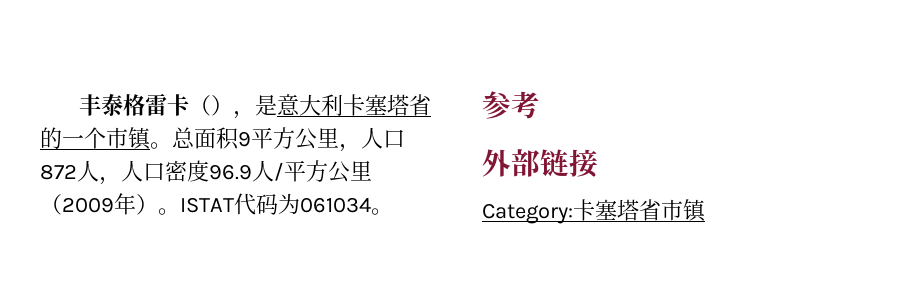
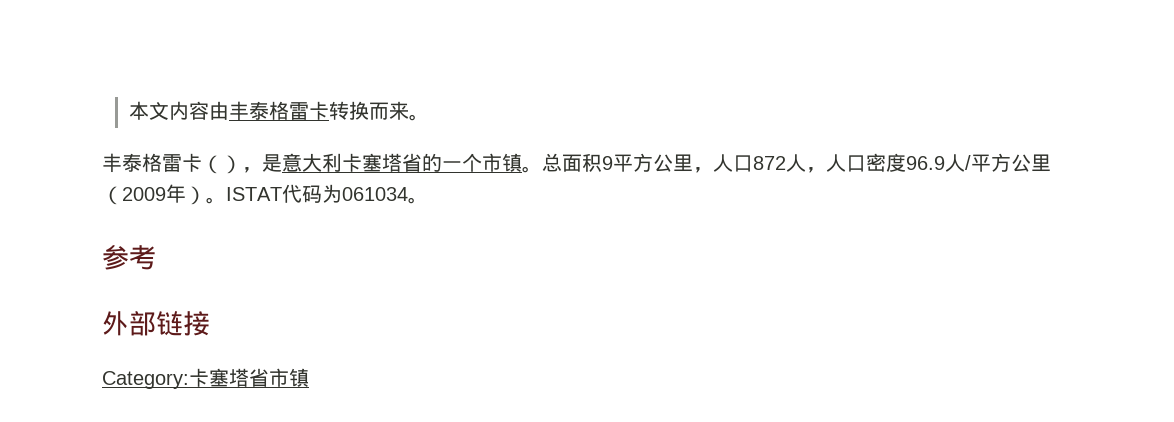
+ 本文内容由丰泰格雷卡转换而来。

